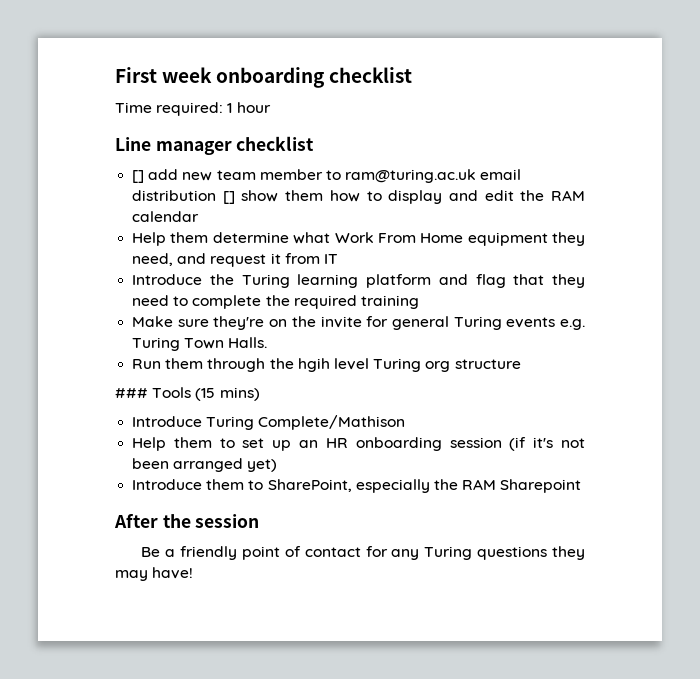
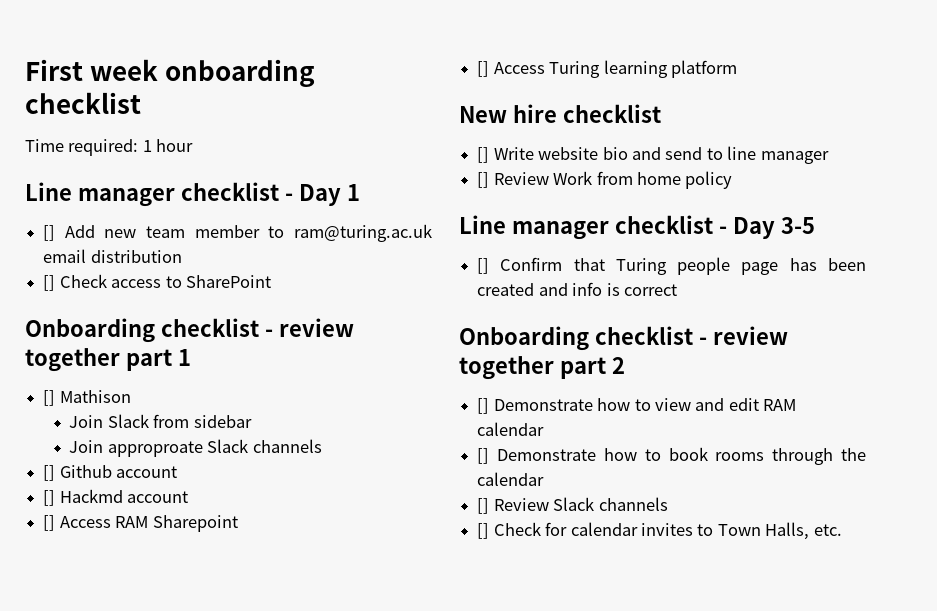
- Line manager checklist
- [] add new team member to ram@turing.ac.uk email distribution [] show them how to display and edit the RAM calendar
+ Line manager checklist - Day 1
+ [] Add new team member to ram@turing.ac.uk email distribution
+ [] Check access to SharePoint
+ Onboarding checklist - review together part 1
+ [] Mathison
+ Join Slack from sidebar
+ Join approproate Slack channels
+ [] Github account
+ [] Hackmd account
+ [] Access RAM Sharepoint
+ [] Access Turing learning platform
+ New hire checklist
+ [] Write website bio and send to line manager
+ [] Review Work from home policy
+ Line manager checklist - Day 3-5
+ [] Confirm that Turing people page has been created and info is correct
+ Onboarding checklist - review together part 2
+ [] Demonstrate how to view and edit RAM calendar
- Help them determine what Work From Home equipment they need, and request it from IT
- Introduce the Turing learning platform and flag that they need to complete the required training
- Make sure they're on the invite for general Turing events e.g. Turing Town Halls.
- Run them through the hgih level Turing org structure
- ### Tools (15 mins)
- Introduce Turing Complete/Mathison
- Help them to set up an HR onboarding session (if it's not been arranged yet)
- Introduce them to SharePoint, especially the RAM Sharepoint
- After the session
- Be a friendly point of contact for any Turing questions they may have!
+ [] Demonstrate how to book rooms through the calendar
+ [] Review Slack channels
+ [] Check for calendar invites to Town Halls, etc.

